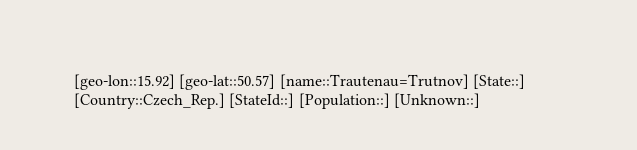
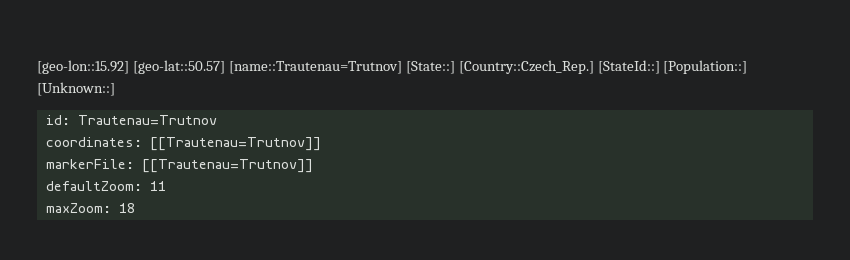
+ id: Trautenau=Trutnov
+ coordinates: [[Trautenau=Trutnov]]
+ markerFile: [[Trautenau=Trutnov]]
+ defaultZoom: 11
+ maxZoom: 18

